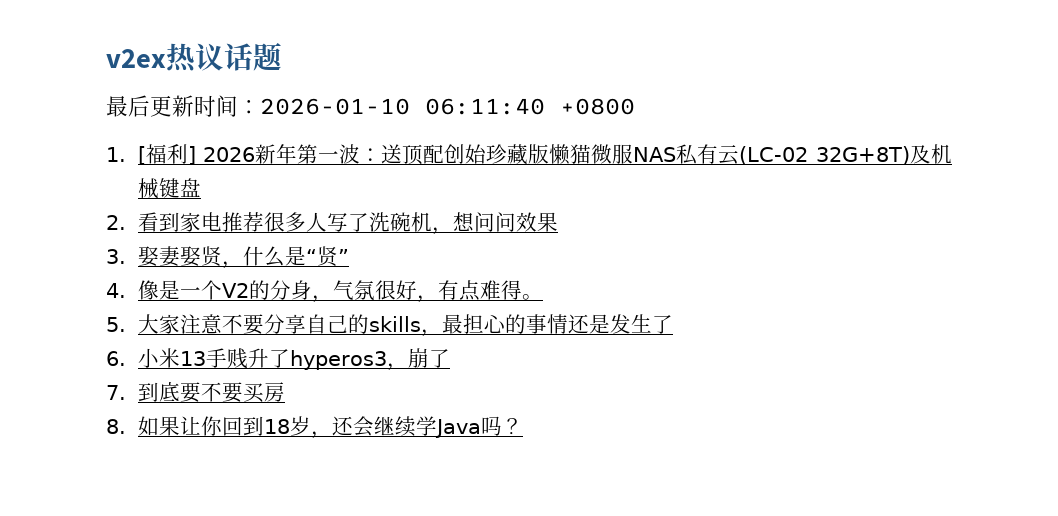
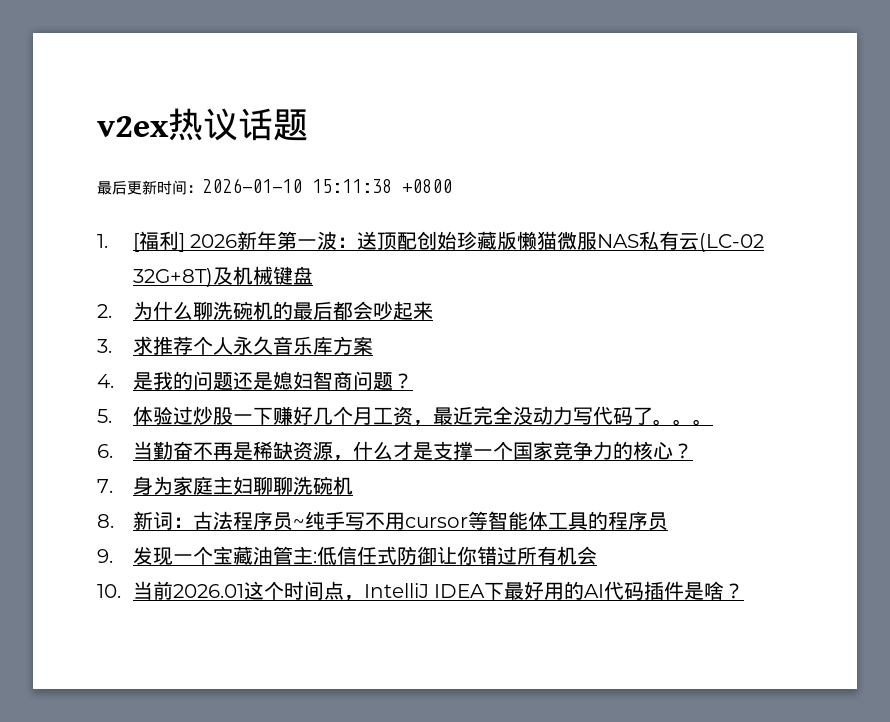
- 最后更新时间：2026-01-10 06:11:40 +0800
+ 最后更新时间：2026-01-10 15:11:38 +0800
- 2.看到家电推荐很多人写了洗碗机，想问问效果
- 3.娶妻娶贤，什么是“贤”
- 4.像是一个V2的分身，气氛很好，有点难得。
- 5.大家注意不要分享自己的skills，最担心的事情还是发生了
- 6.小米13手贱升了hyperos3，崩了
- 7.到底要不要买房
- 8.如果让你回到18岁，还会继续学Java吗？
+ 2.为什么聊洗碗机的最后都会吵起来
+ 3.求推荐个人永久音乐库方案
+ 4.是我的问题还是媳妇智商问题？
+ 5.体验过炒股一下赚好几个月工资，最近完全没动力写代码了。。。
+ 6.当勤奋不再是稀缺资源，什么才是支撑一个国家竞争力的核心？
+ 7.身为家庭主妇聊聊洗碗机
+ 8.新词：古法程序员~纯手写不用cursor等智能体工具的程序员
+ 9.发现一个宝藏油管主:低信任式防御让你错过所有机会
+ 10.当前2026.01这个时间点，IntelliJ IDEA下最好用的AI代码插件是啥？

